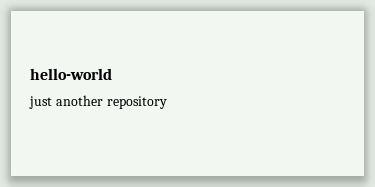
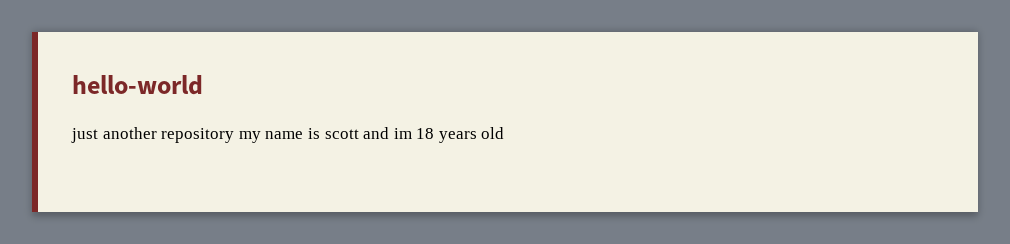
- just another repository
+ just another repository my name is scott and im 18 years old

